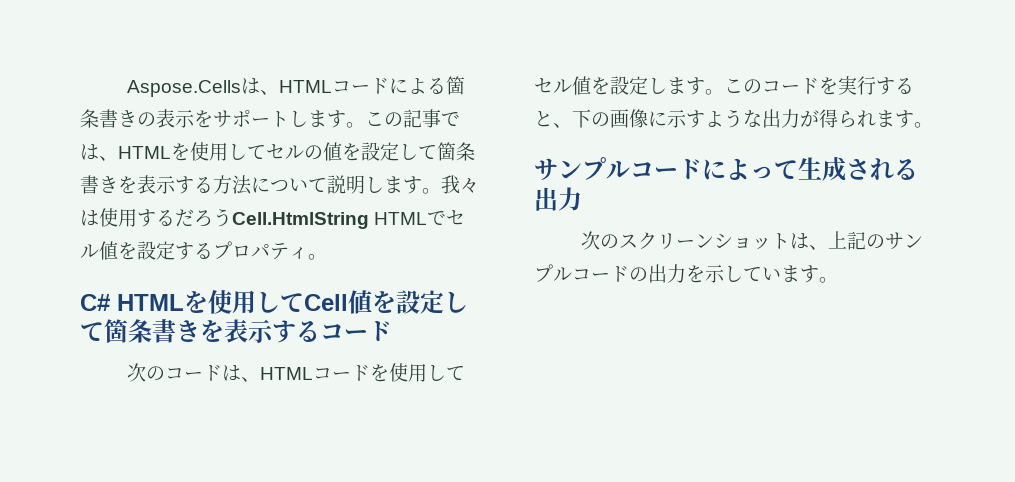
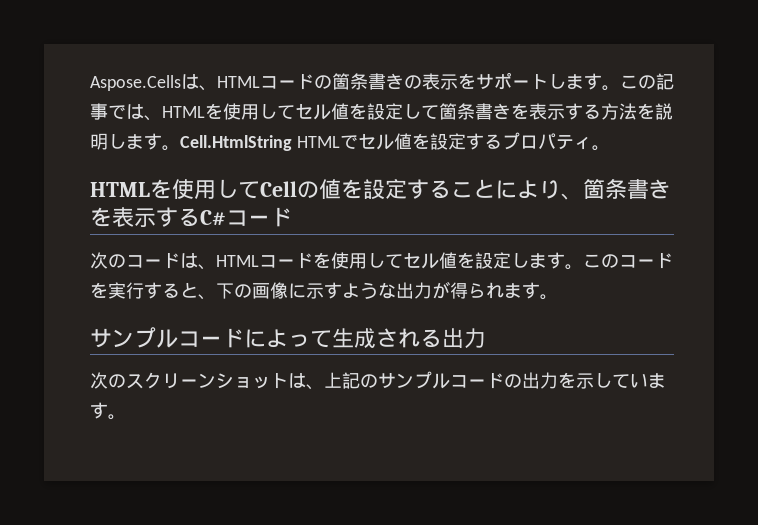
- Aspose.Cellsは、HTMLコードによる箇条書きの表示をサポートします。
+ Aspose.Cellsは、HTMLコードの箇条書きの表示をサポートします。
- この記事では、HTMLを使用してセルの値を設定して箇条書きを表示する方法について説明します。
+ この記事では、HTMLを使用してセル値を設定して箇条書きを表示する方法を説明します。
- 我々は使用するだろうCell.HtmlString HTMLでセル値を設定するプロパティ。
+ Cell.HtmlString HTMLでセル値を設定するプロパティ。
- C# HTMLを使用してCell値を設定して箇条書きを表示するコード
+ HTMLを使用してCellの値を設定することにより、箇条書きを表示するC#コード

